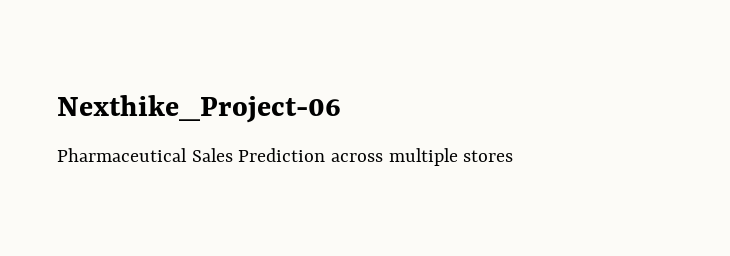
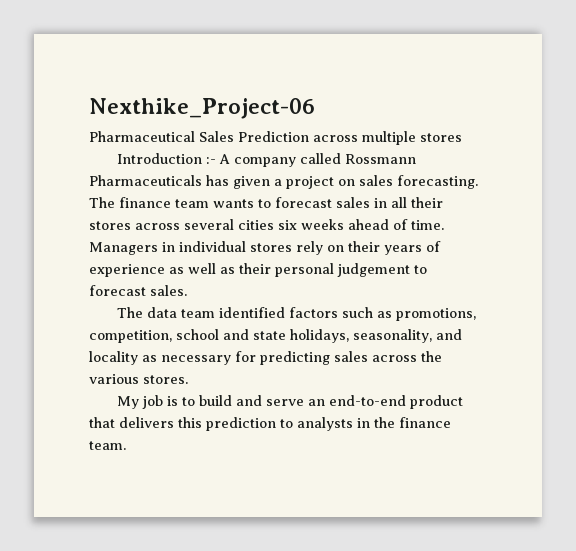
+ Introduction :- A company called Rossmann Pharmaceuticals has given a project on sales forecasting. The finance team wants to forecast sales in all their stores across several cities six weeks ahead of time. Managers in individual stores rely on their years of experience as well as their personal judgement to forecast sales.
+ The data team identified factors such as promotions, competition, school and state holidays, seasonality, and locality as necessary for predicting sales across the various stores.
+ My job is to build and serve an end-to-end product that delivers this prediction to analysts in the finance team.

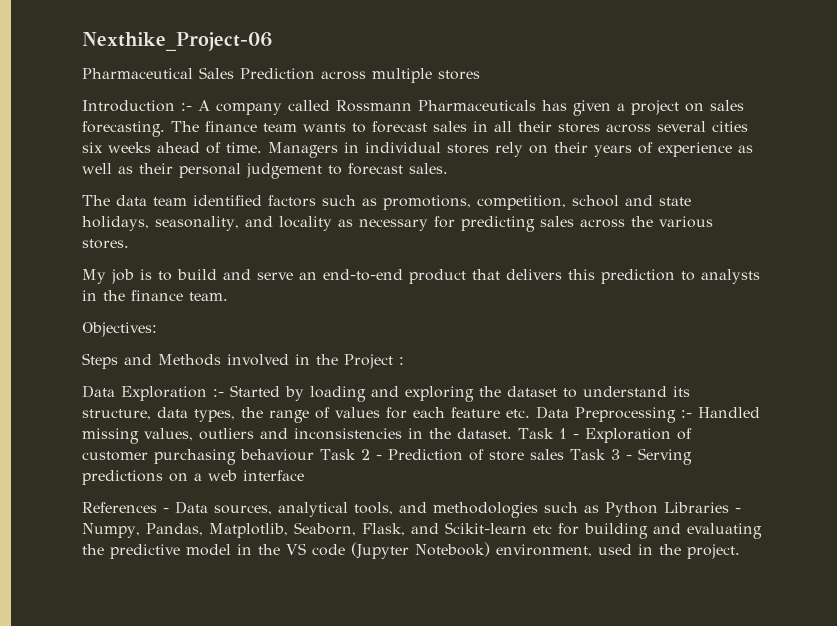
+ Objectives:
+ Steps and Methods involved in the Project :
+ Data Exploration :- Started by loading and exploring the dataset to understand its structure, data types, the range of values for each feature etc. Data Preprocessing :- Handled missing values, outliers and inconsistencies in the dataset. Task 1 - Exploration of customer purchasing behaviour Task 2 - Prediction of store sales Task 3 - Serving predictions on a web interface
+ References - Data sources, analytical tools, and methodologies such as Python Libraries - Numpy, Pandas, Matplotlib, Seaborn, Flask, and Scikit-learn etc for building and evaluating the predictive model in the VS code (Jupyter Notebook) environment, used in the project.

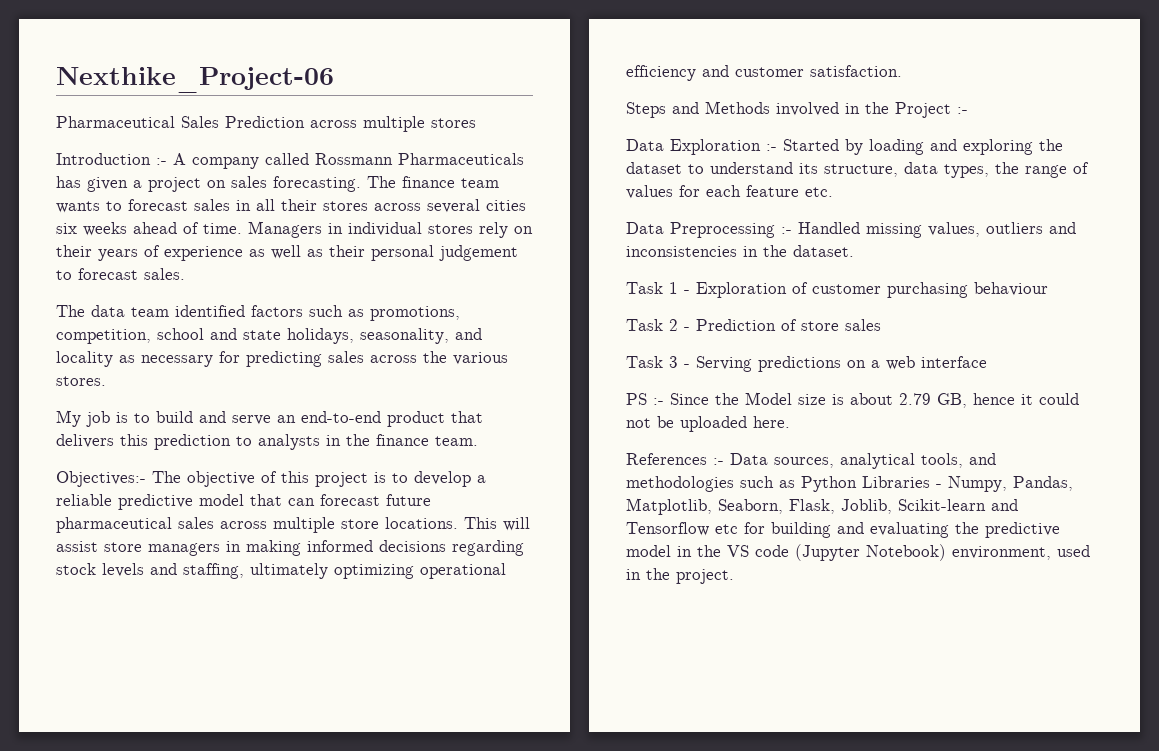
- Objectives:
+ Objectives:- The objective of this project is to develop a reliable predictive model that can forecast future pharmaceutical sales across multiple store locations. This will assist store managers in making informed decisions regarding stock levels and staffing, ultimately optimizing operational efficiency and customer satisfaction.
- Steps and Methods involved in the Project :
+ Steps and Methods involved in the Project :-
- Data Exploration :- Started by loading and exploring the dataset to understand its structure, data types, the range of values for each feature etc. Data Preprocessing :- Handled missing values, outliers and inconsistencies in the dataset. Task 1 - Exploration of customer purchasing behaviour Task 2 - Prediction of store sales Task 3 - Serving predictions on a web interface
+ Data Exploration :- Started by loading and exploring the dataset to understand its structure, data types, the range of values for each feature etc.
+ Data Preprocessing :- Handled missing values, outliers and inconsistencies in the dataset.
+ Task 1 - Exploration of customer purchasing behaviour
+ Task 2 - Prediction of store sales
+ Task 3 - Serving predictions on a web interface
+ PS :- Since the Model size is about 2.79 GB, hence it could not be uploaded here.
- References - Data sources, analytical tools, and methodologies such as Python Libraries - Numpy, Pandas, Matplotlib, Seaborn, Flask, and Scikit-learn etc for building and evaluating the predictive model in the VS code (Jupyter Notebook) environment, used in the project.
+ References :- Data sources, analytical tools, and methodologies such as Python Libraries - Numpy, Pandas, Matplotlib, Seaborn, Flask, Joblib, Scikit-learn and Tensorflow etc for building and evaluating the predictive model in the VS code (Jupyter Notebook) environment, used in the project.

